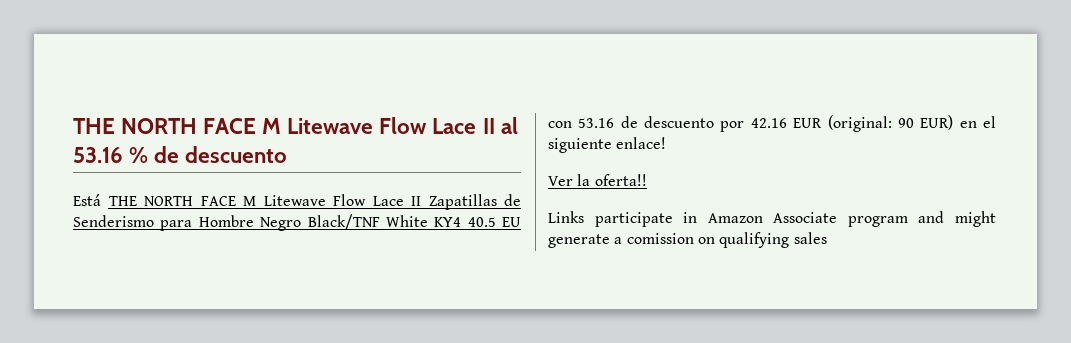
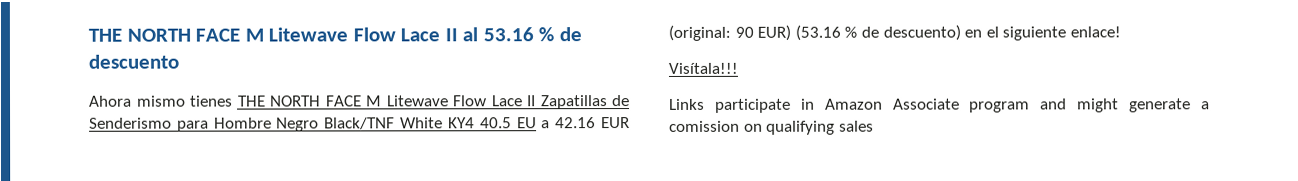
- Está THE NORTH FACE M Litewave Flow Lace II Zapatillas de Senderismo para Hombre Negro Black/TNF White KY4 40.5 EU con 53.16 de descuento por 42.16 EUR (original: 90 EUR) en el siguiente enlace!
+ Ahora mismo tienes THE NORTH FACE M Litewave Flow Lace II Zapatillas de Senderismo para Hombre Negro Black/TNF White KY4 40.5 EU a 42.16 EUR (original: 90 EUR) (53.16 % de descuento) en el siguiente enlace!
- Ver la oferta!!
+ Visítala!!!

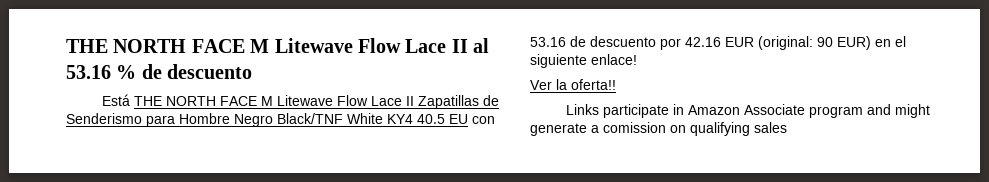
- Ahora mismo tienes THE NORTH FACE M Litewave Flow Lace II Zapatillas de Senderismo para Hombre Negro Black/TNF White KY4 40.5 EU a 42.16 EUR (original: 90 EUR) (53.16 % de descuento) en el siguiente enlace!
+ Está THE NORTH FACE M Litewave Flow Lace II Zapatillas de Senderismo para Hombre Negro Black/TNF White KY4 40.5 EU con 53.16 de descuento por 42.16 EUR (original: 90 EUR) en el siguiente enlace!
- Visítala!!!
+ Ver la oferta!!

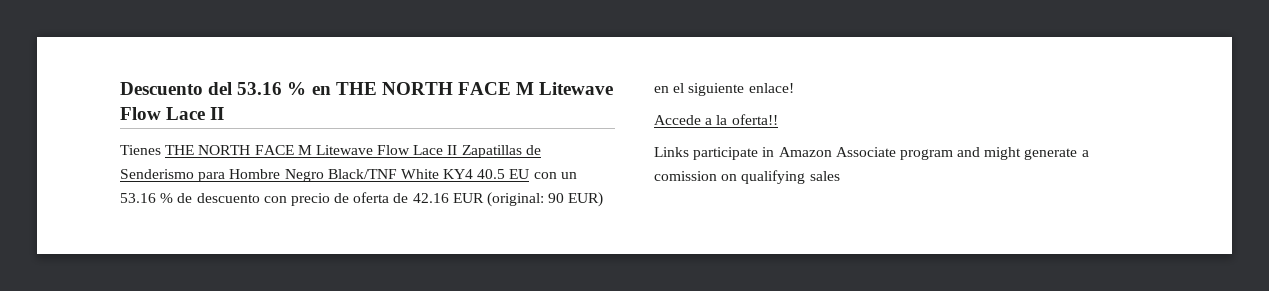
- THE NORTH FACE M Litewave Flow Lace II al 53.16 % de descuento
- Está THE NORTH FACE M Litewave Flow Lace II Zapatillas de Senderismo para Hombre Negro Black/TNF White KY4 40.5 EU con 53.16 de descuento por 42.16 EUR (original: 90 EUR) en el siguiente enlace!
+ Descuento del 53.16 % en THE NORTH FACE M Litewave Flow Lace II
+ Tienes THE NORTH FACE M Litewave Flow Lace II Zapatillas de Senderismo para Hombre Negro Black/TNF White KY4 40.5 EU con un 53.16 % de descuento con precio de oferta de 42.16 EUR (original: 90 EUR) en el siguiente enlace!
- Ver la oferta!!
+ Accede a la oferta!!

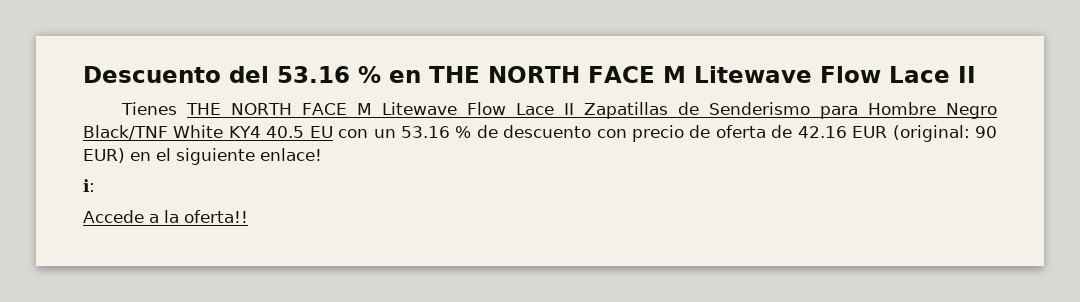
+ ℹ:
- Links participate in Amazon Associate program and might generate a comission on qualifying sales

